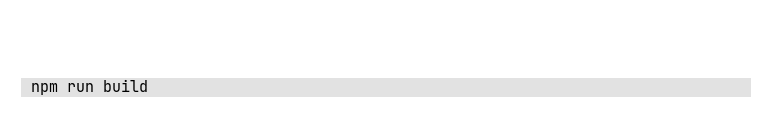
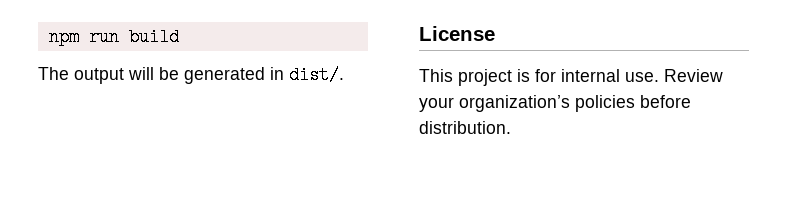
+ The output will be generated in dist/.
+ License
+ This project is for internal use. Review your organization’s policies before distribution.

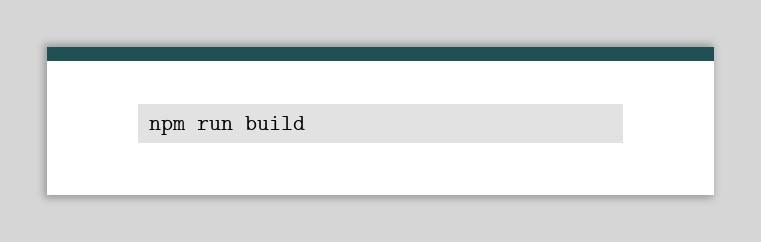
- The output will be generated in dist/.
- License
- This project is for internal use. Review your organization’s policies before distribution.

